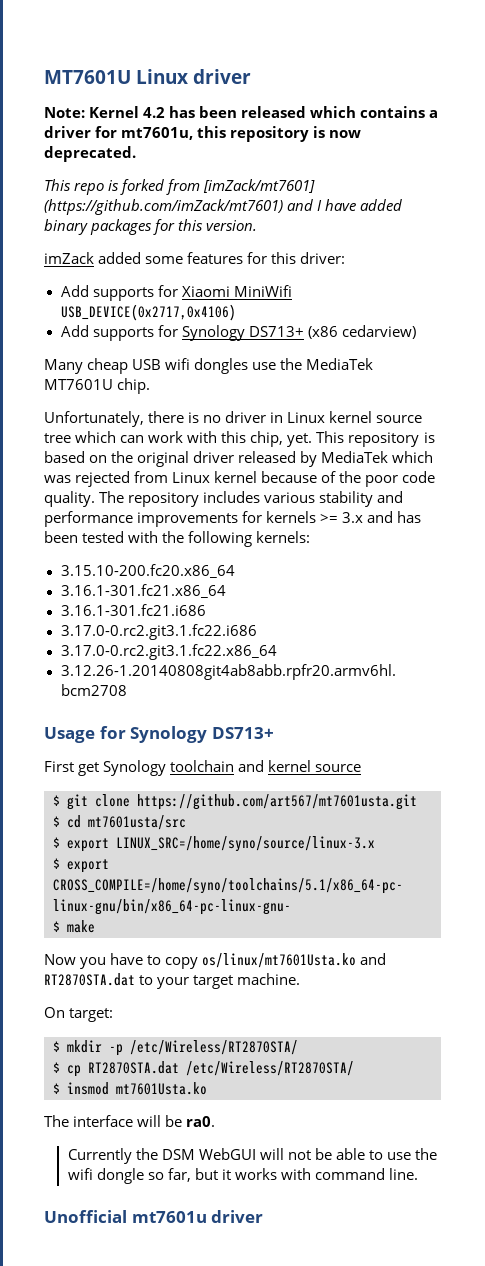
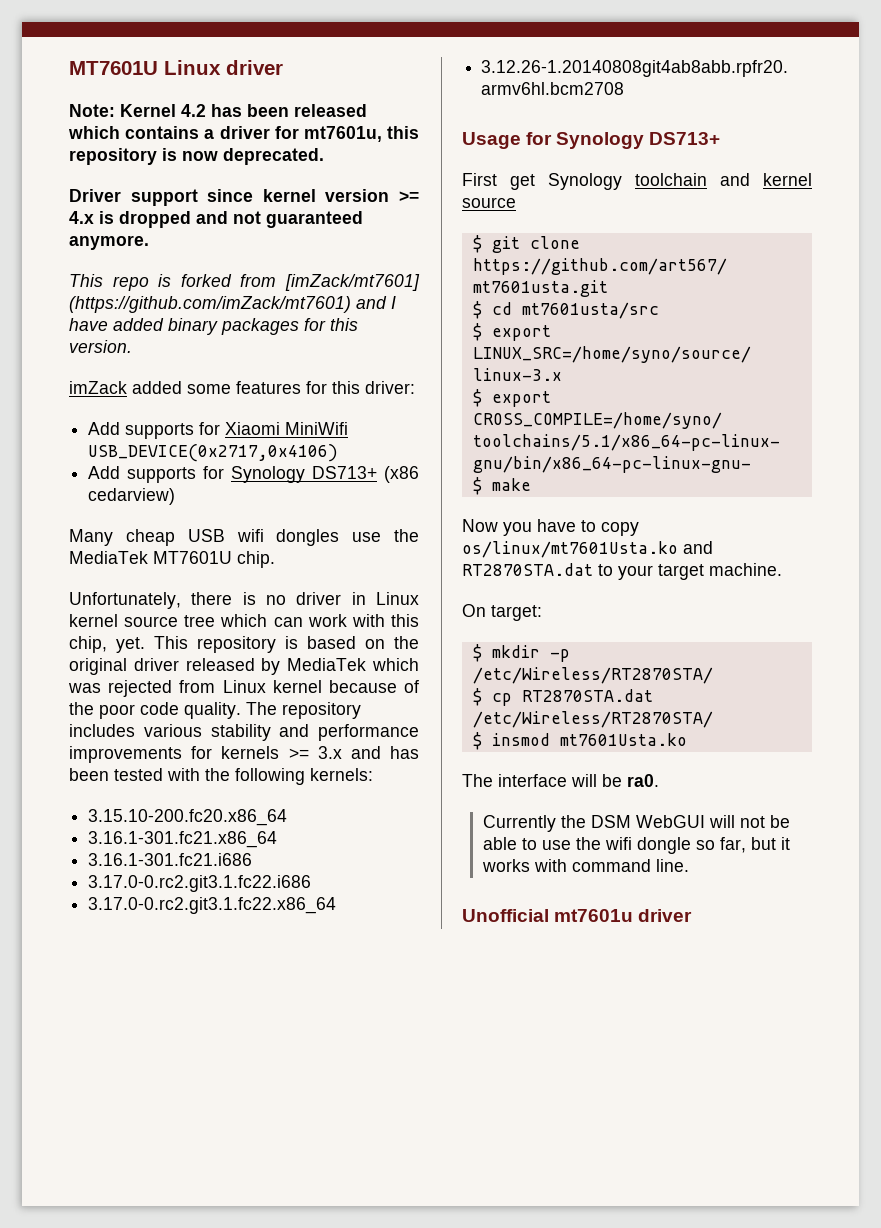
+ Driver support since kernel version >= 4.x is dropped and not guaranteed anymore.

